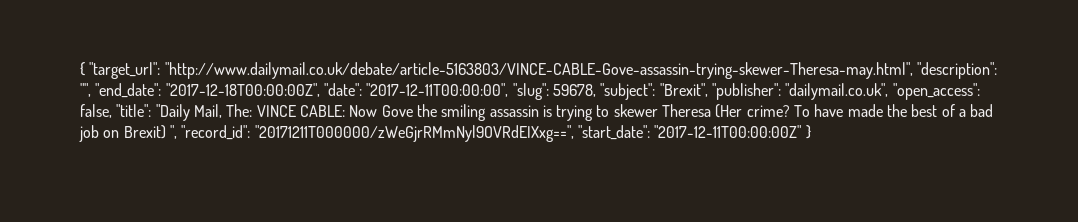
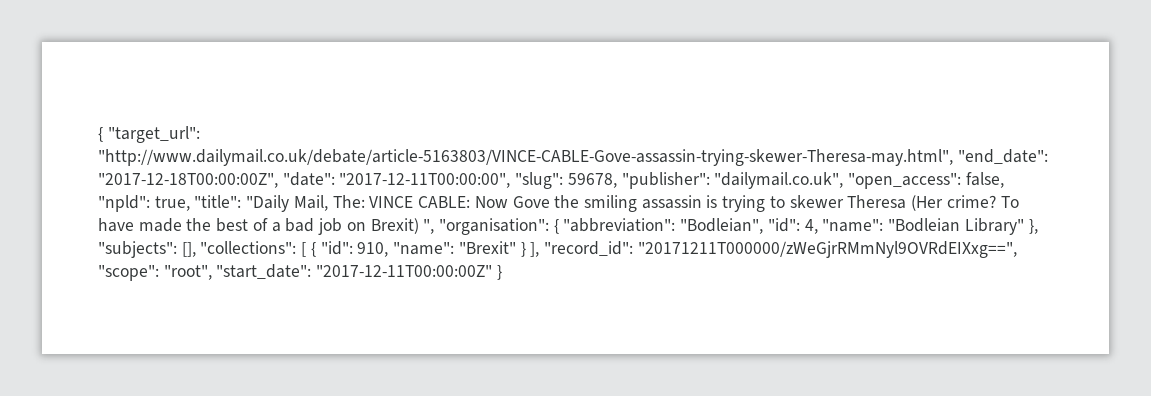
- { "target_url": "http://www.dailymail.co.uk/debate/article-5163803/VINCE-CABLE-Gove-assassin-trying-skewer-Theresa-may.html", "description": "", "end_date": "2017-12-18T00:00:00Z", "date": "2017-12-11T00:00:00", "slug": 59678, "subject": "Brexit", "publisher": "dailymail.co.uk", "open_access": false, "title": "Daily Mail, The: VINCE CABLE: Now Gove the smiling assassin is trying to skewer Theresa (Her crime?
+ { "target_url": "http://www.dailymail.co.uk/debate/article-5163803/VINCE-CABLE-Gove-assassin-trying-skewer-Theresa-may.html", "end_date": "2017-12-18T00:00:00Z", "date": "2017-12-11T00:00:00", "slug": 59678, "publisher": "dailymail.co.uk", "open_access": false, "npld": true, "title": "Daily Mail, The: VINCE CABLE: Now Gove the smiling assassin is trying to skewer Theresa (Her crime?
- To have made the best of a bad job on Brexit) ", "record_id": "20171211T000000/zWeGjrRMmNyl9OVRdEIXxg==", "start_date": "2017-12-11T00:00:00Z" }
+ To have made the best of a bad job on Brexit) ", "organisation": { "abbreviation": "Bodleian", "id": 4, "name": "Bodleian Library" }, "subjects": [], "collections": [ { "id": 910, "name": "Brexit" } ], "record_id": "20171211T000000/zWeGjrRMmNyl9OVRdEIXxg==", "scope": "root", "start_date": "2017-12-11T00:00:00Z" }

